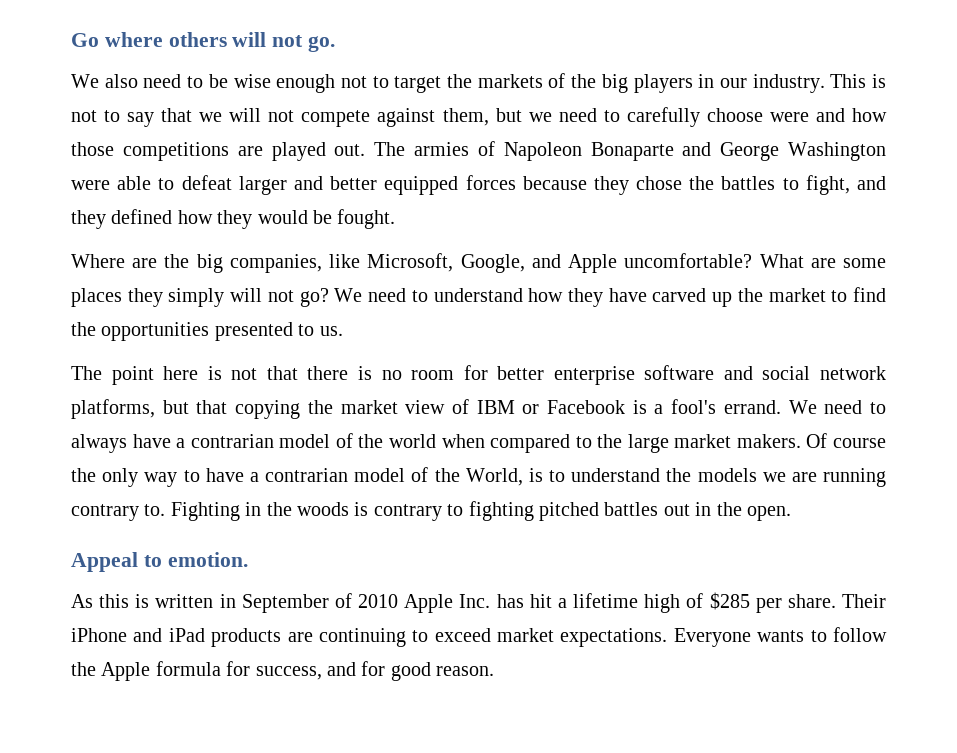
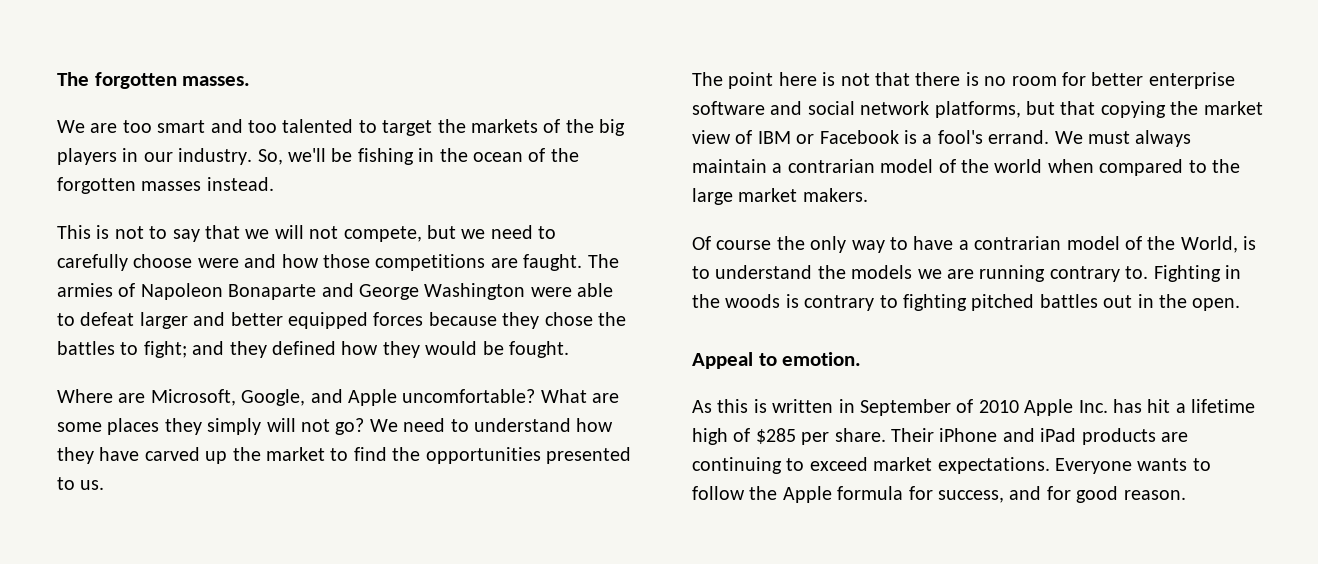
- Go where others will not go.
- We also need to be wise enough not to target the markets of the big players in our industry. This is not to say that we will not compete against them, but we need to carefully choose were and how those competitions are played out.
+ The forgotten masses.
+ We are too smart and too talented to target the markets of the big players in our industry. So, we'll be fishing in the ocean of the forgotten masses instead.
+ This is not to say that we will not compete, but we need to carefully choose were and how those competitions are faught.
- The armies of Napoleon Bonaparte and George Washington were able to defeat larger and better equipped forces because they chose the battles to fight, and they defined how they would be fought.
+ The armies of Napoleon Bonaparte and George Washington were able to defeat larger and better equipped forces because they chose the battles to fight; and they defined how they would be fought.
- Where are the big companies, like Microsoft, Google, and Apple uncomfortable?
+ Where are Microsoft, Google, and Apple uncomfortable?
- We need to always have a contrarian model of the world when compared to the large market makers. Of course the only way to have a contrarian model of the World, is to understand the models we are running contrary to.
+ We must always maintain a contrarian model of the world when compared to the large market makers.
+ Of course the only way to have a contrarian model of the World, is to understand the models we are running contrary to.

